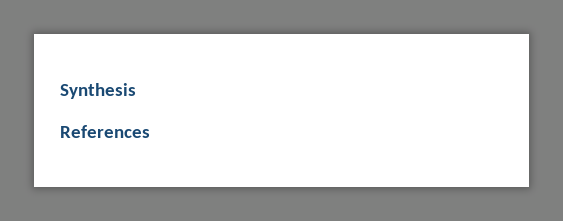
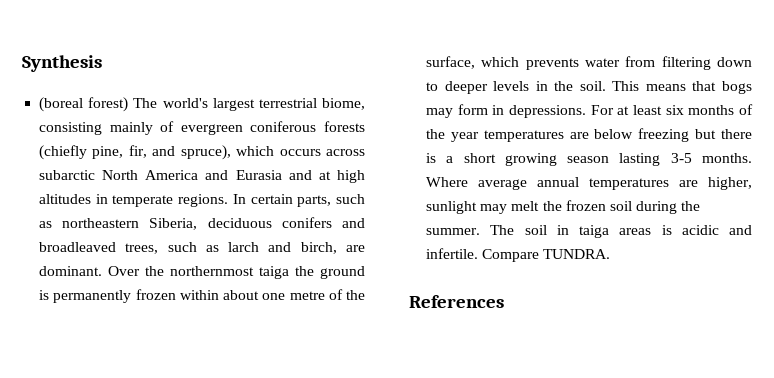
+ (boreal forest) The world's largest terrestrial biome, consisting mainly of evergreen coniferous forests (chiefly pine, fir, and spruce), which occurs across subarctic North America and Eurasia and at high altitudes in temperate regions. In certain parts, such as northeastern Siberia, deciduous conifers and broadleaved trees, such as larch and birch, are dominant. Over the northernmost taiga the ground is permanently frozen within about one metre of the surface, which prevents water from filtering down to deeper levels in the soil. This means that bogs may form in depressions. For at least six months of the year temperatures are below freezing but there is a short growing season lasting 3-5 months. Where average annual temperatures are higher, sunlight may melt the frozen soil during the summer. The soil in taiga areas is acidic and infertile. Compare TUNDRA.

